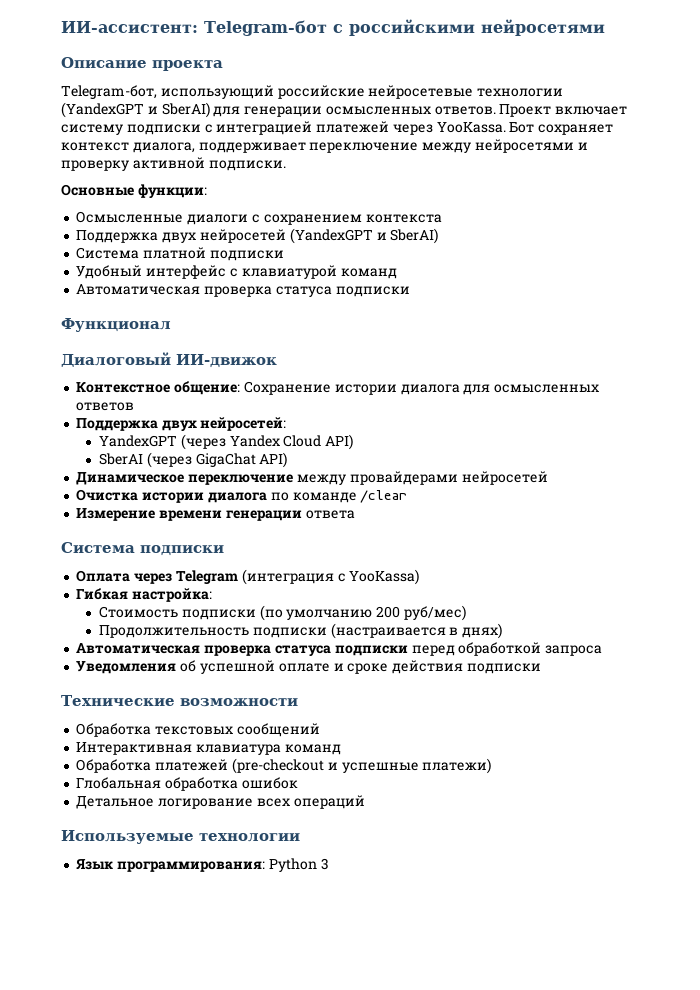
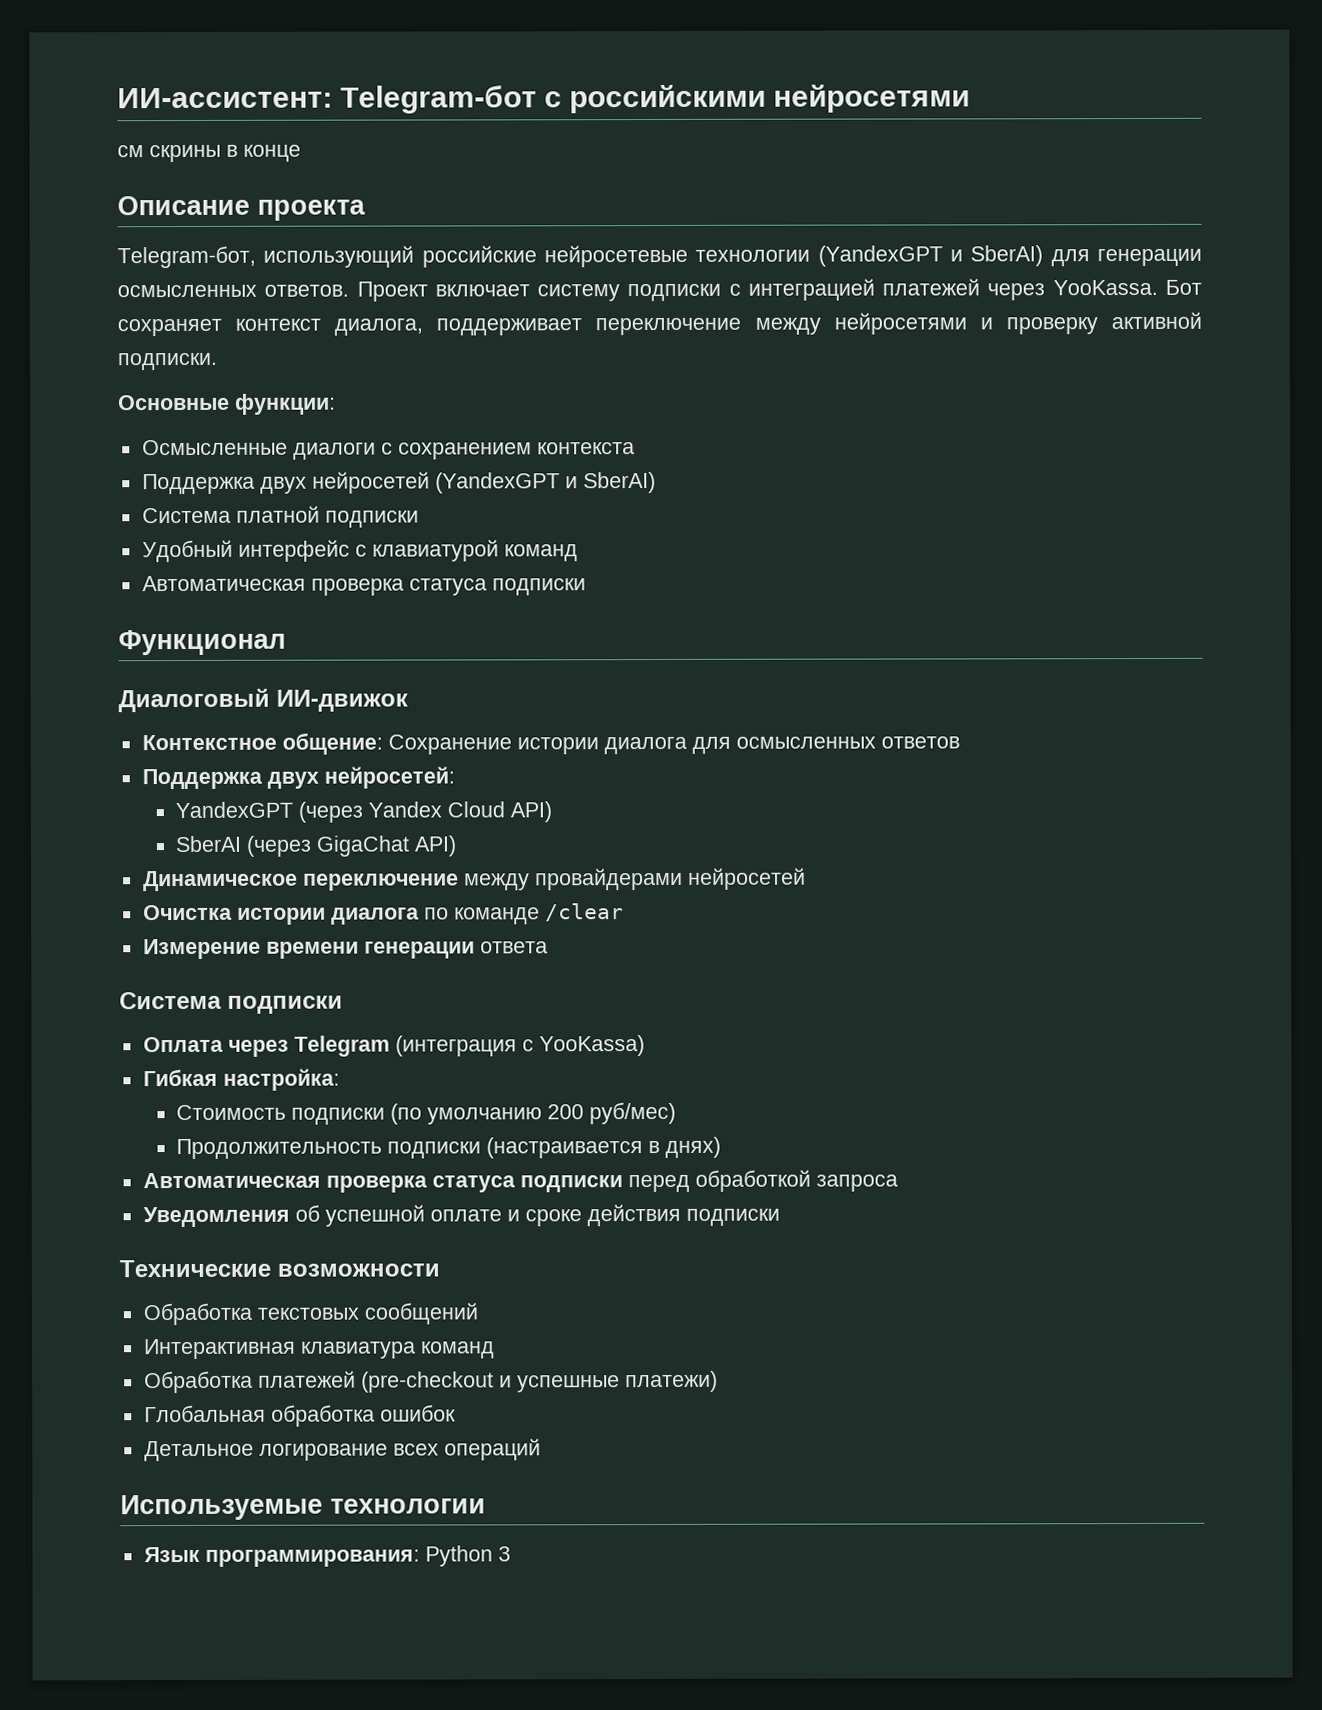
+ см скрины в конце

